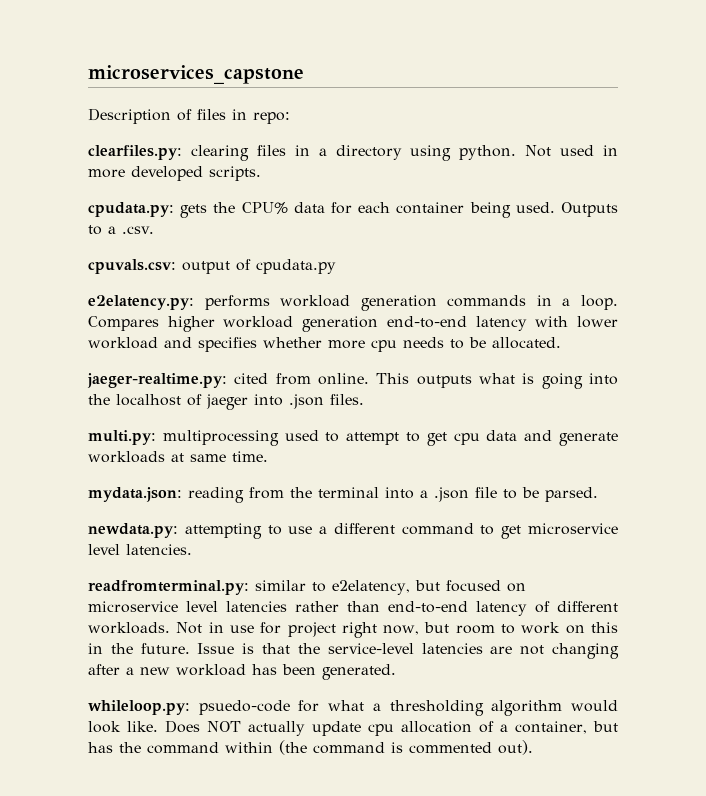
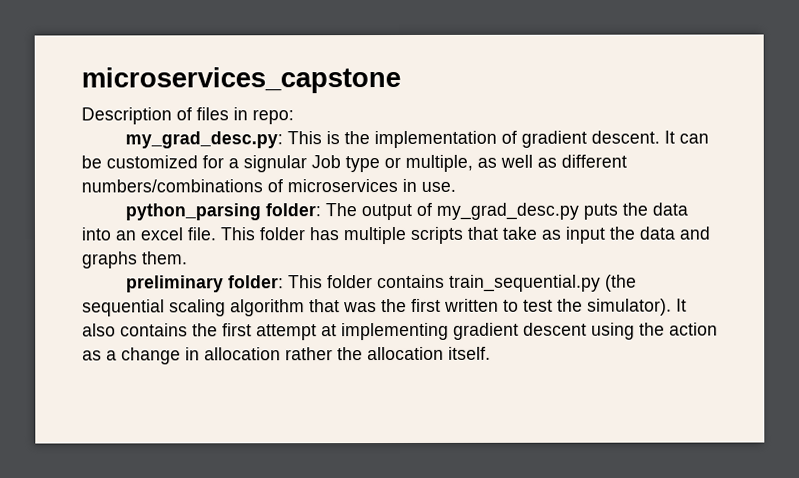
- clearfiles.py: clearing files in a directory using python. Not used in more developed scripts.
- cpudata.py: gets the CPU% data for each container being used. Outputs to a .csv.
- cpuvals.csv: output of cpudata.py
- e2elatency.py: performs workload generation commands in a loop. Compares higher workload generation end-to-end latency with lower workload and specifies whether more cpu needs to be allocated.
- jaeger-realtime.py: cited from online. This outputs what is going into the localhost of jaeger into .json files.
- multi.py: multiprocessing used to attempt to get cpu data and generate workloads at same time.
- mydata.json: reading from the terminal into a .json file to be parsed.
- newdata.py: attempting to use a different command to get microservice level latencies.
- readfromterminal.py: similar to e2elatency, but focused on microservice level latencies rather than end-to-end latency of different workloads. Not in use for project right now, but room to work on this in the future. Issue is that the service-level latencies are not changing after a new workload has been generated.
- whileloop.py: psuedo-code for what a thresholding algorithm would look like. Does NOT actually update cpu allocation of a container, but has the command within (the command is commented out).
+ my_grad_desc.py: This is the implementation of gradient descent. It can be customized for a signular Job type or multiple, as well as different numbers/combinations of microservices in use.
+ python_parsing folder: The output of my_grad_desc.py puts the data into an excel file. This folder has multiple scripts that take as input the data and graphs them.
+ preliminary folder: This folder contains train_sequential.py (the sequential scaling algorithm that was the first written to test the simulator). It also contains the first attempt at implementing gradient descent using the action as a change in allocation rather the allocation itself.

